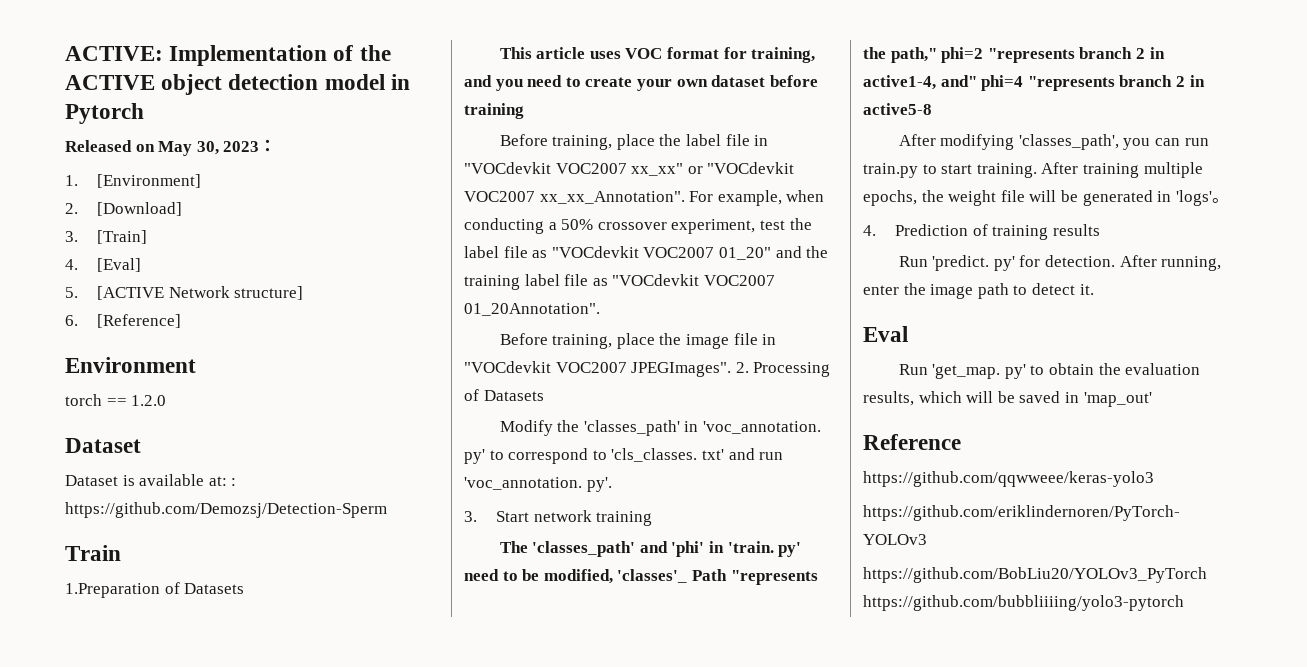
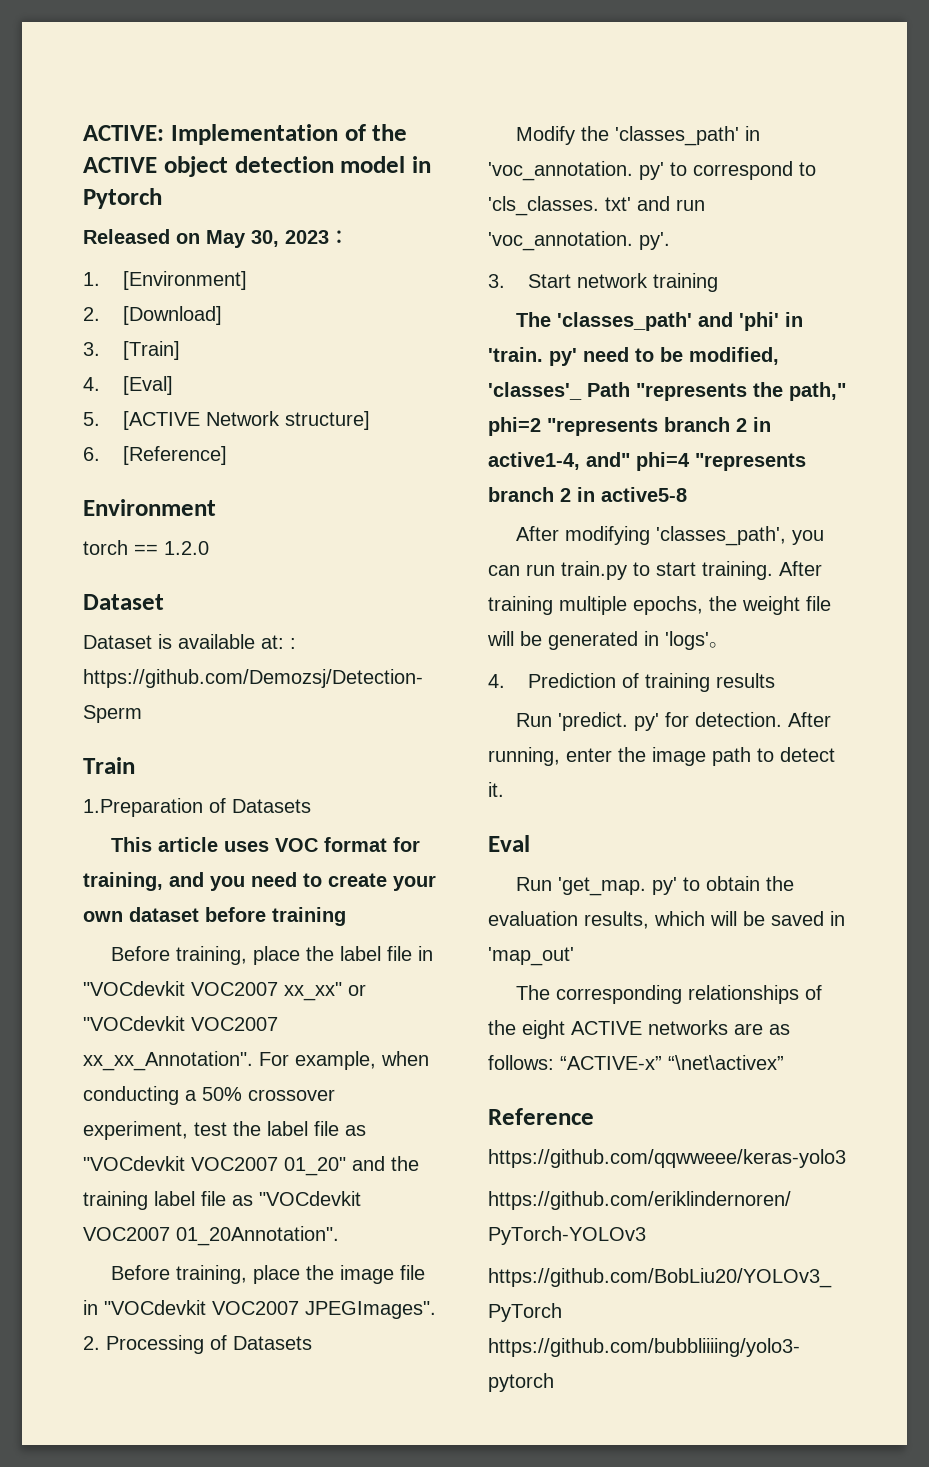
+ The corresponding relationships of the eight ACTIVE networks are as follows: “ACTIVE-x” “\net\activex”

